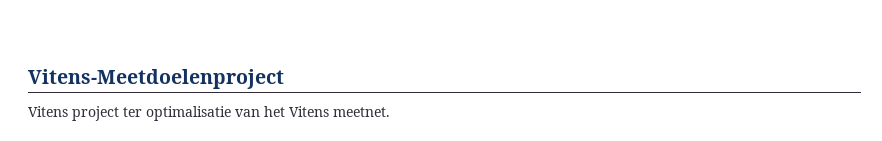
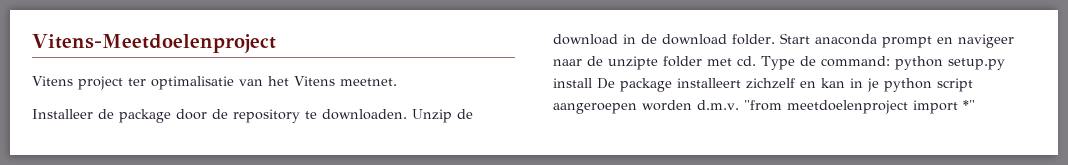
+ Installeer de package door de repository te downloaden. Unzip de download in de download folder. Start anaconda prompt en navigeer naar de unzipte folder met cd. Type de command: python setup.py install De package installeert zichzelf en kan in je python script aangeroepen worden d.m.v. "from meetdoelenproject import *"

